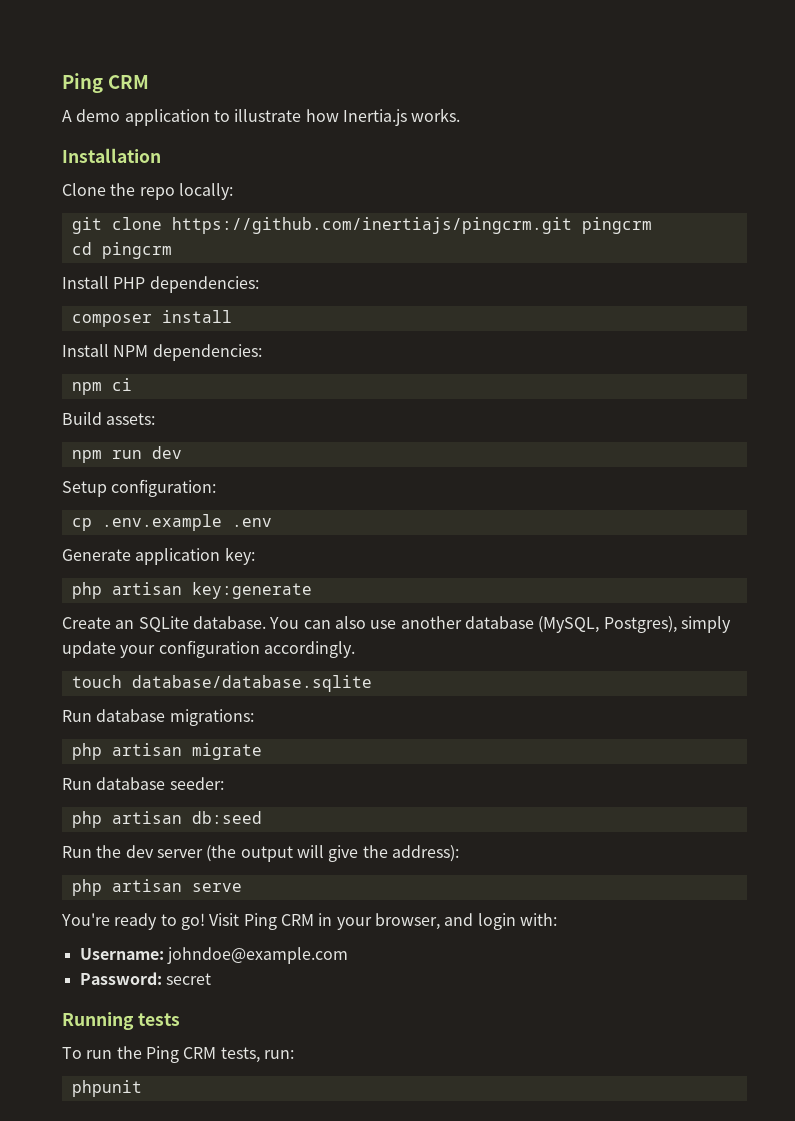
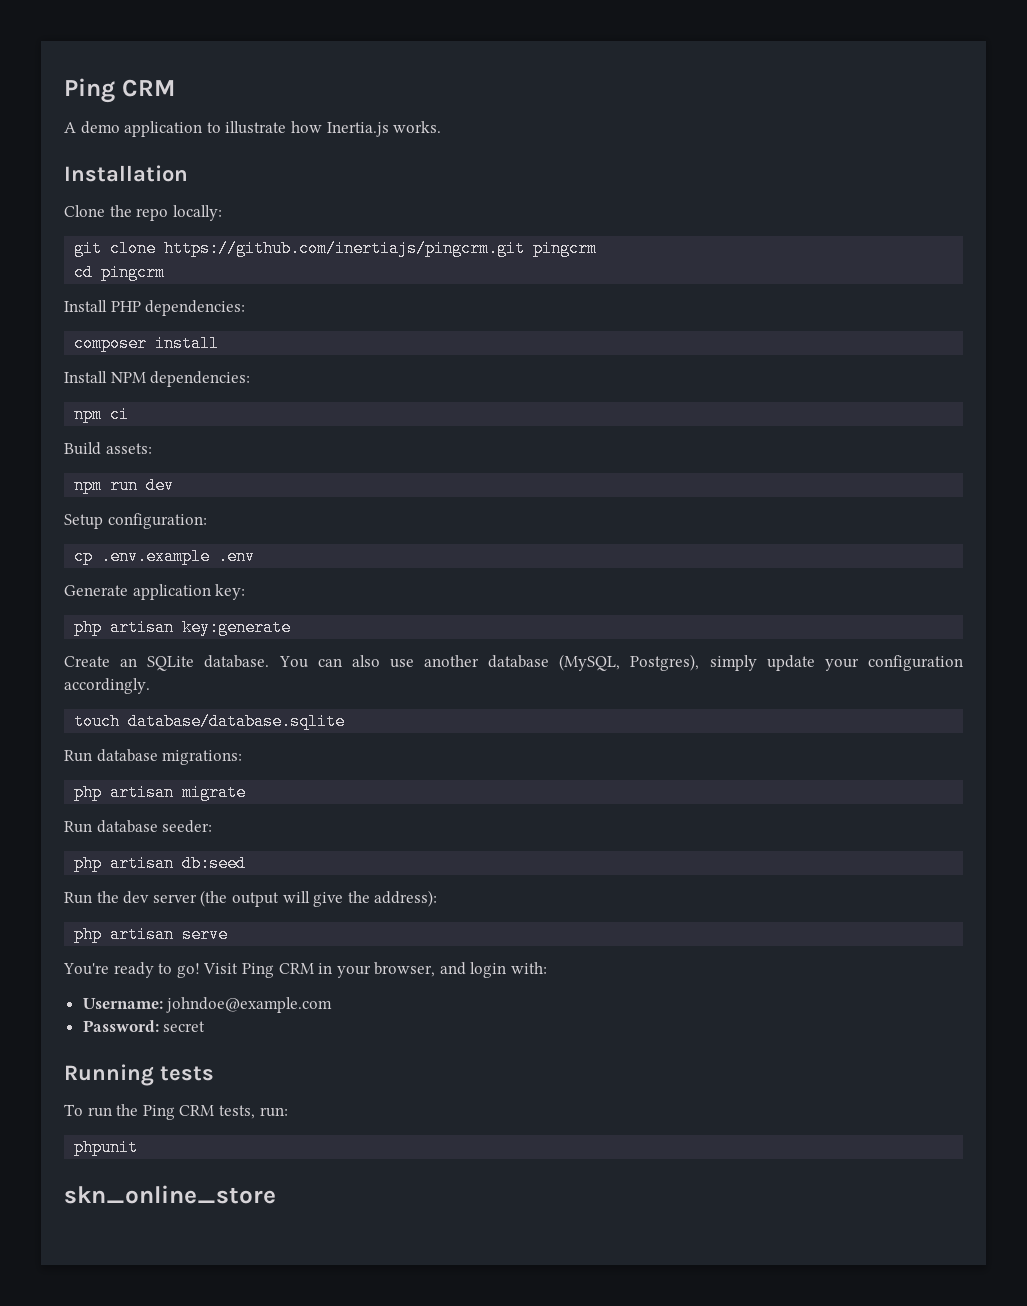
+ skn_online_store

